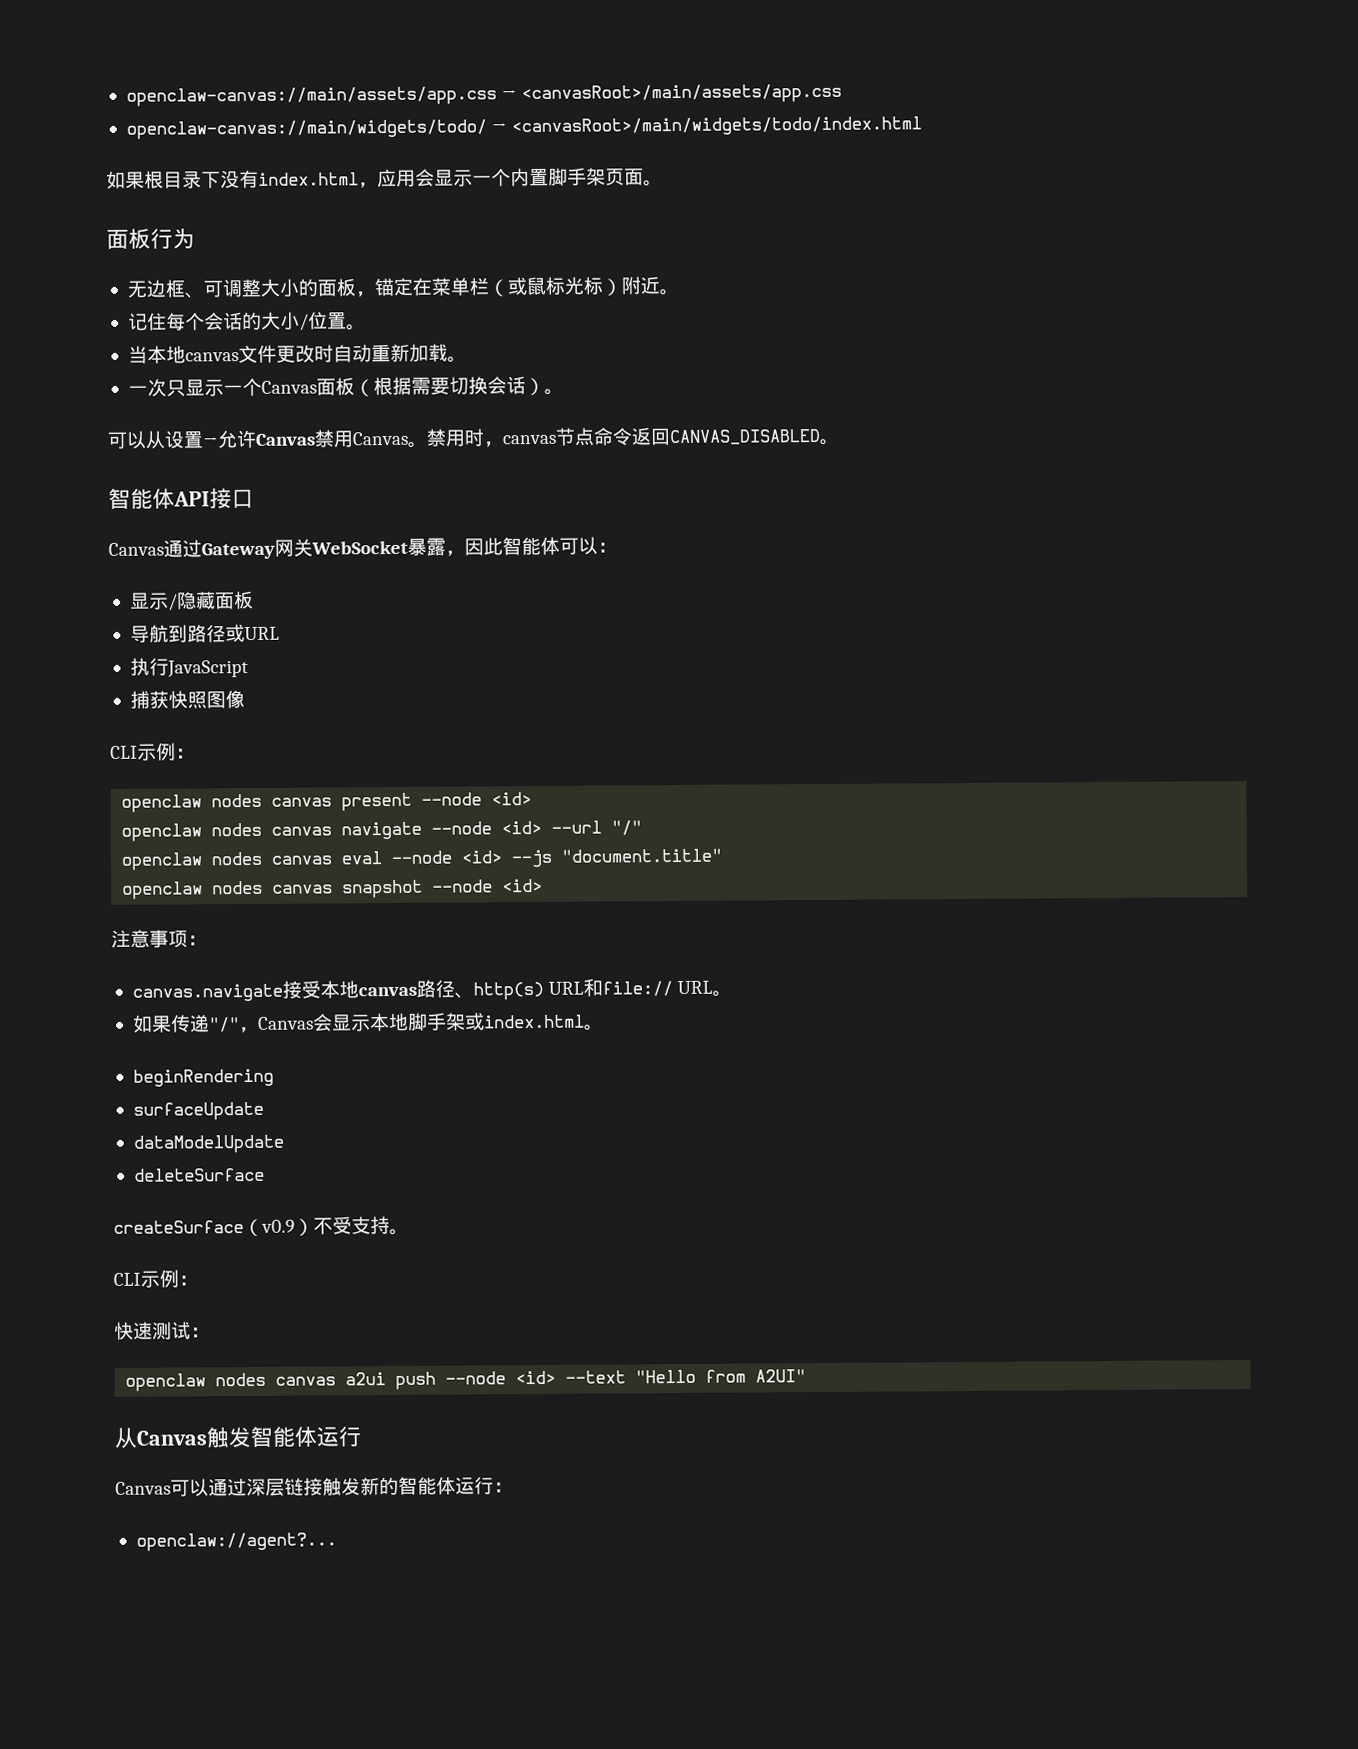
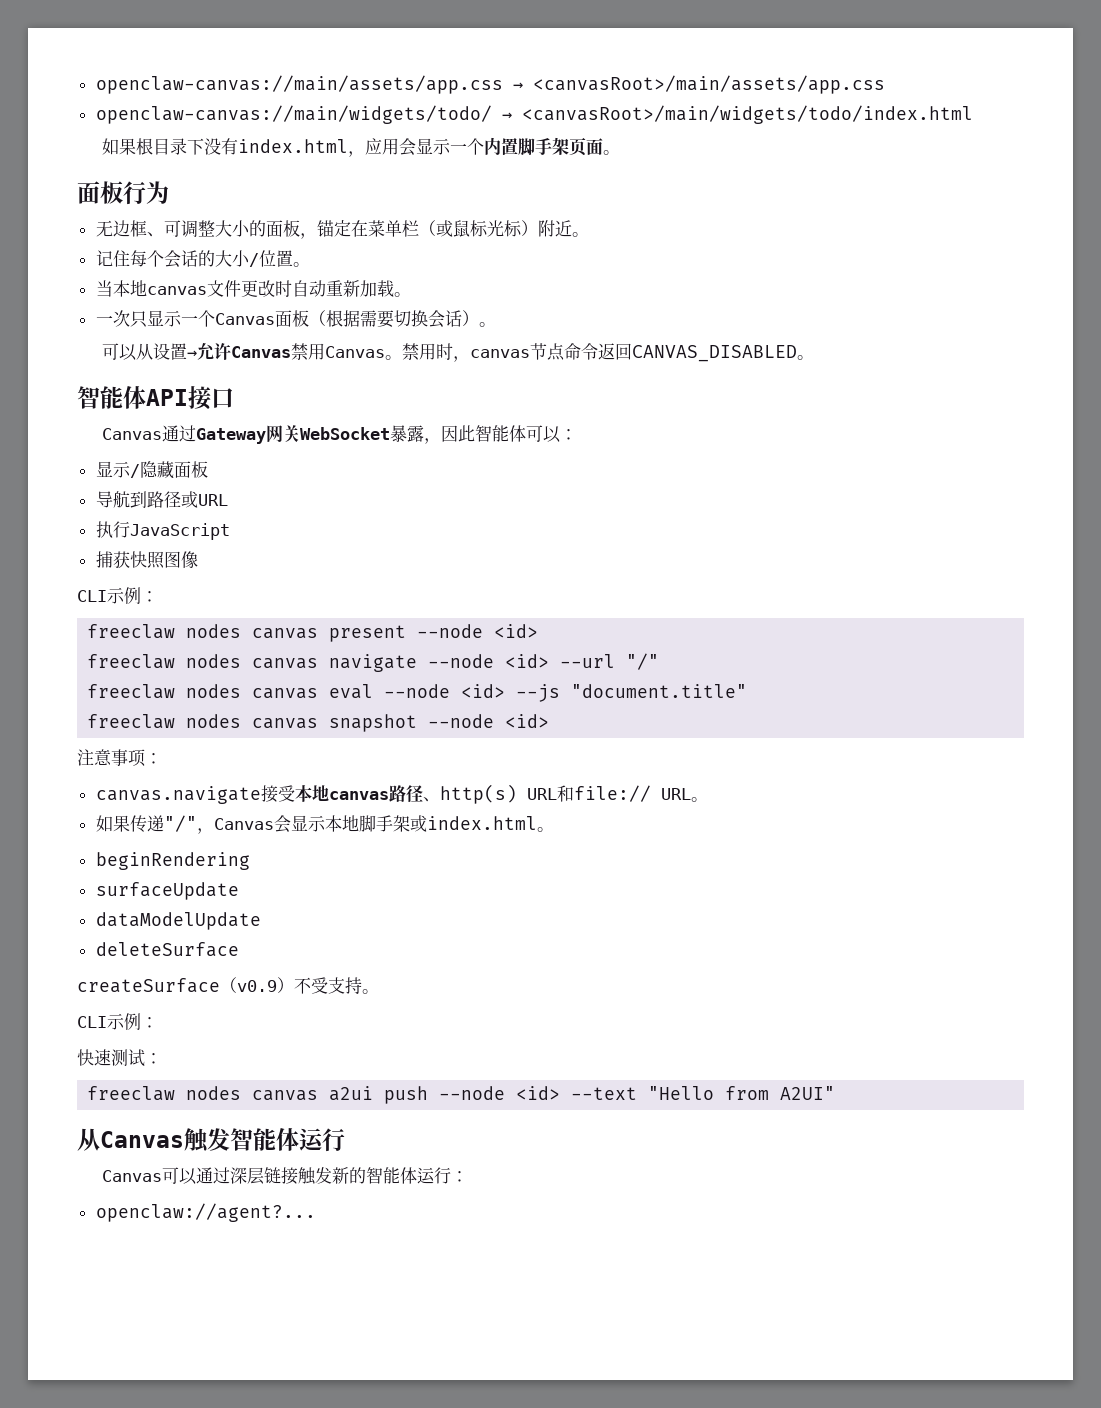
- openclaw nodes canvas present --node <id>
+ freeclaw nodes canvas present --node <id>
- openclaw nodes canvas navigate --node <id> --url "/"
+ freeclaw nodes canvas navigate --node <id> --url "/"
- openclaw nodes canvas eval --node <id> --js "document.title"
+ freeclaw nodes canvas eval --node <id> --js "document.title"
- openclaw nodes canvas snapshot --node <id>
+ freeclaw nodes canvas snapshot --node <id>
- openclaw nodes canvas a2ui push --node <id> --text "Hello from A2UI"
+ freeclaw nodes canvas a2ui push --node <id> --text "Hello from A2UI"

